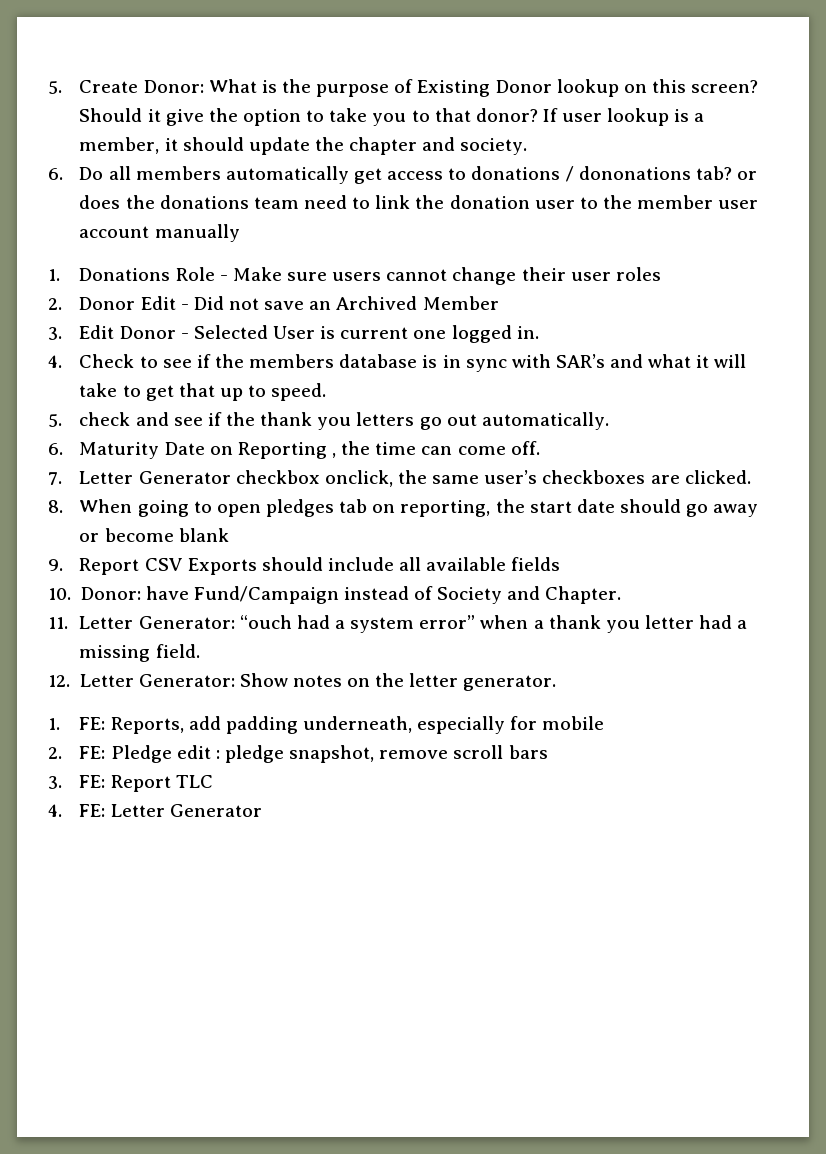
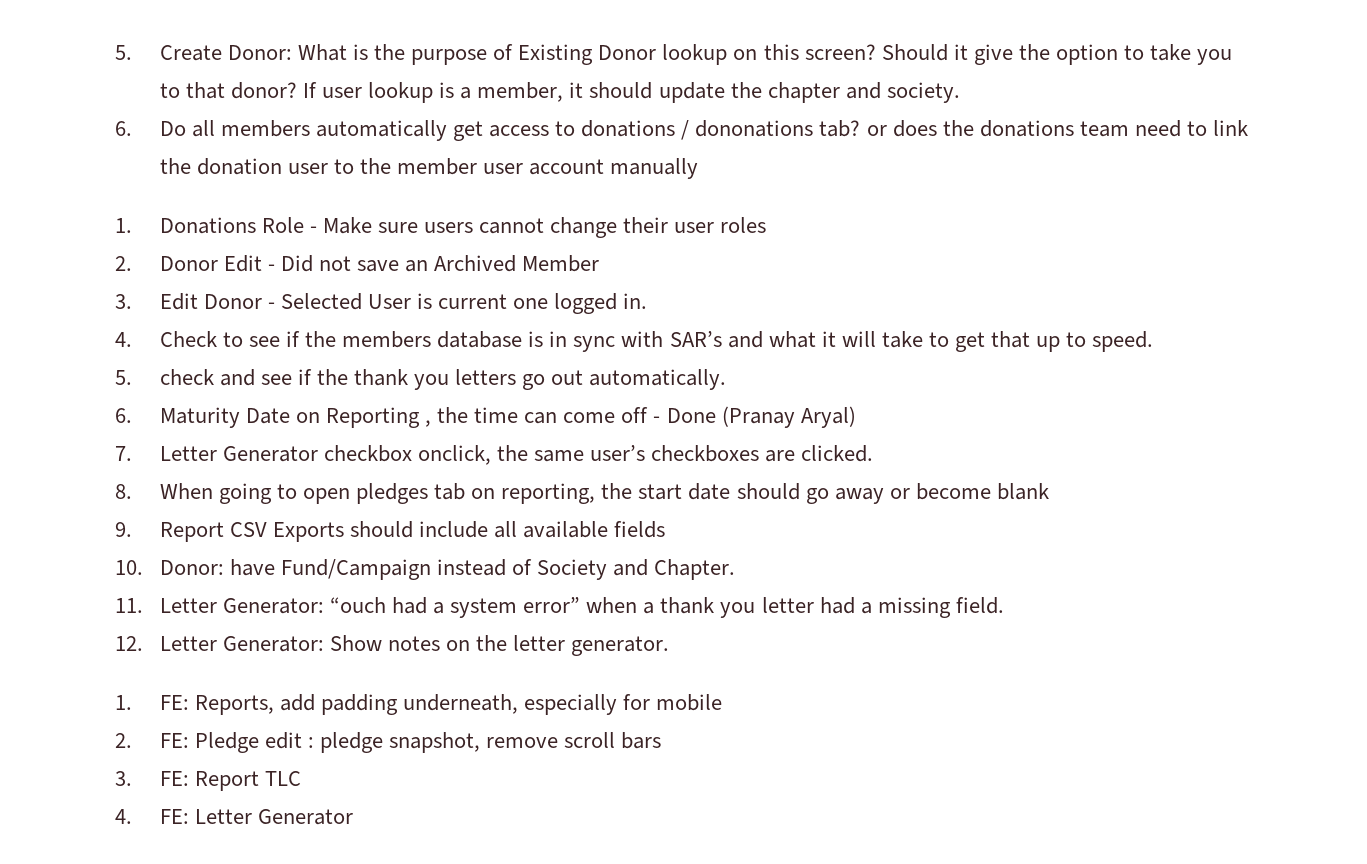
- 6. Maturity Date on Reporting , the time can come off.
+ 6. Maturity Date on Reporting , the time can come off - Done (Pranay Aryal)

